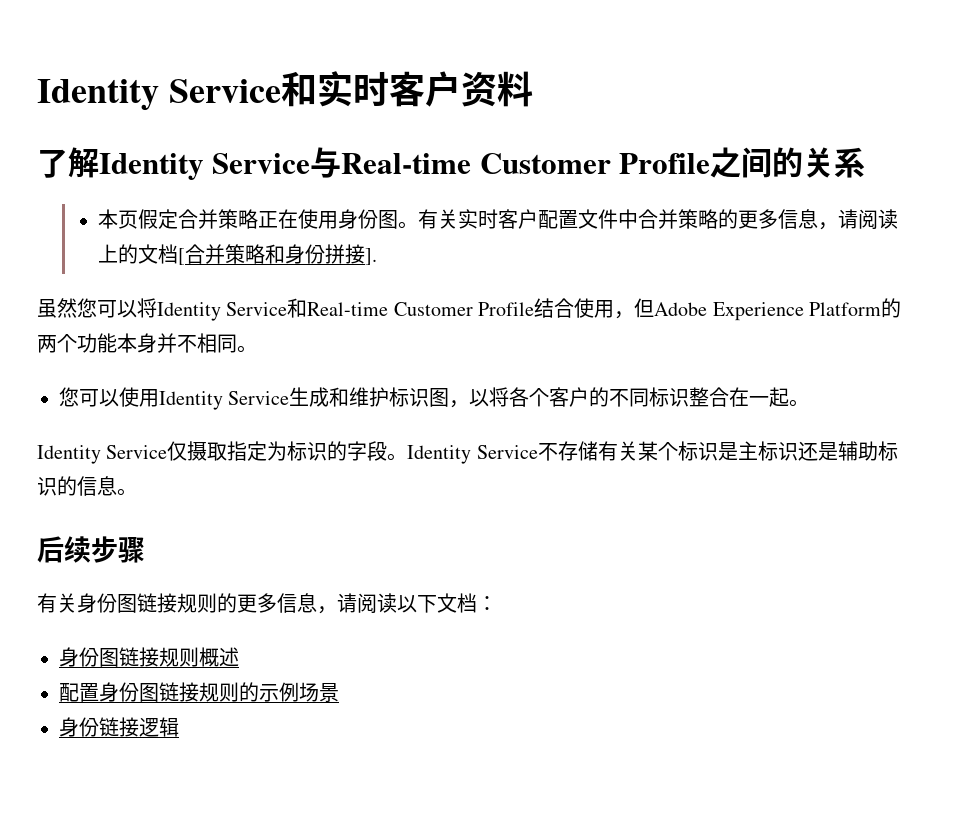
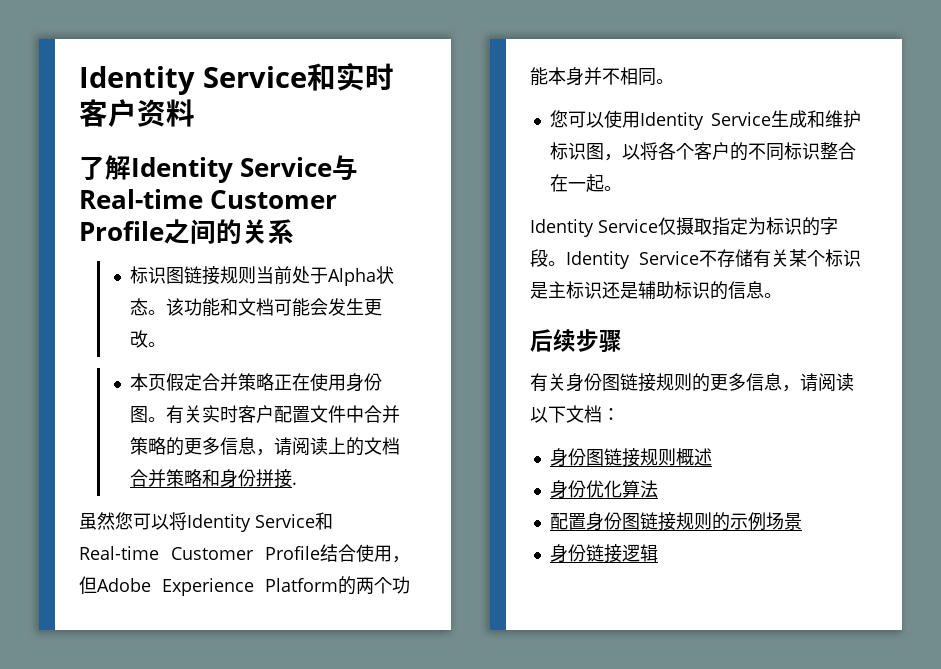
+ 标识图链接规则当前处于Alpha状态。该功能和文档可能会发生更改。
- 有关实时客户配置文件中合并策略的更多信息，请阅读上的文档[合并策略和身份拼接].
+ 有关实时客户配置文件中合并策略的更多信息，请阅读上的文档合并策略和身份拼接.
+ 身份优化算法

